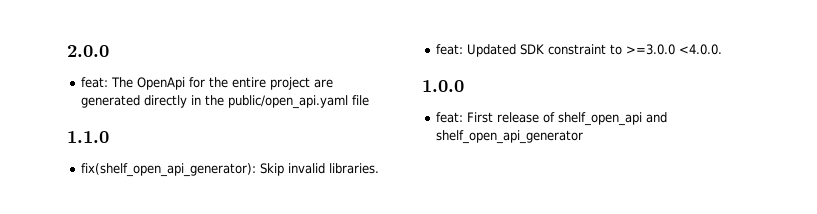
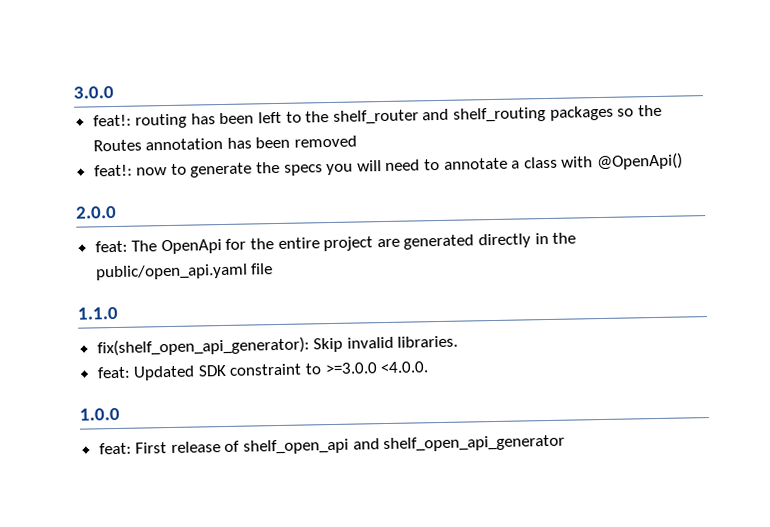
+ 3.0.0
+ feat!: routing has been left to the shelf_router and shelf_routing packages so the Routes annotation has been removed
+ feat!: now to generate the specs you will need to annotate a class with @OpenApi()

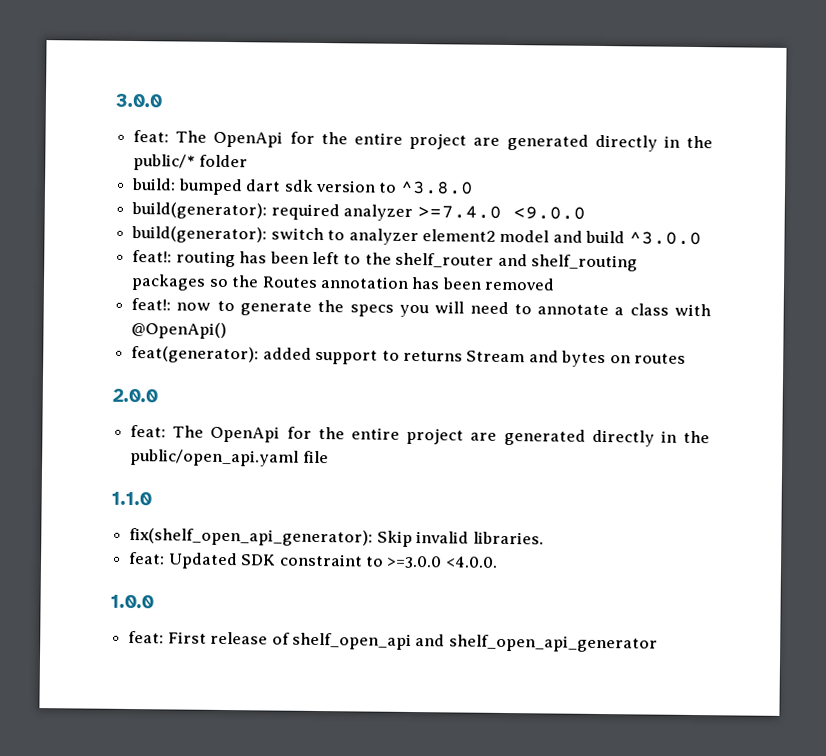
+ feat: The OpenApi for the entire project are generated directly in the public/* folder
+ build: bumped dart sdk version to ^3.8.0
+ build(generator): required analyzer >=7.4.0 <9.0.0
+ build(generator): switch to analyzer element2 model and build ^3.0.0
+ feat(generator): added support to returns Stream and bytes on routes

